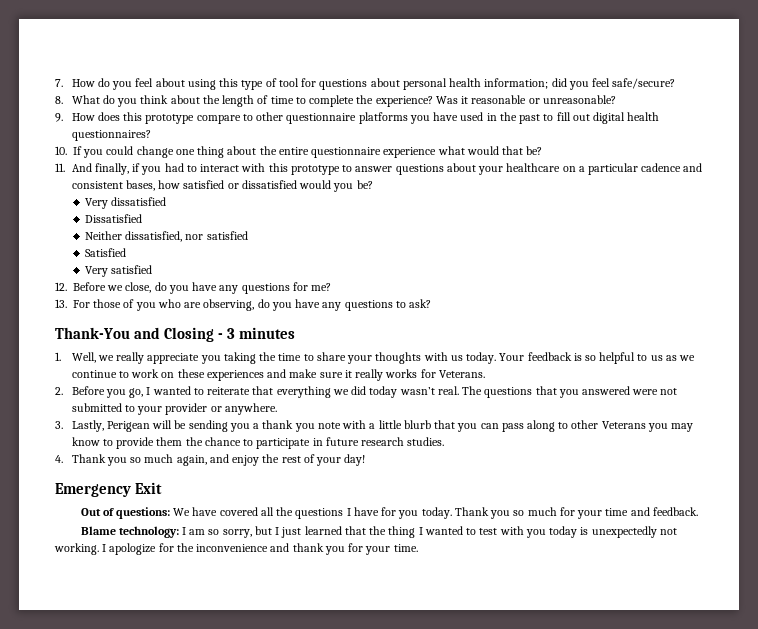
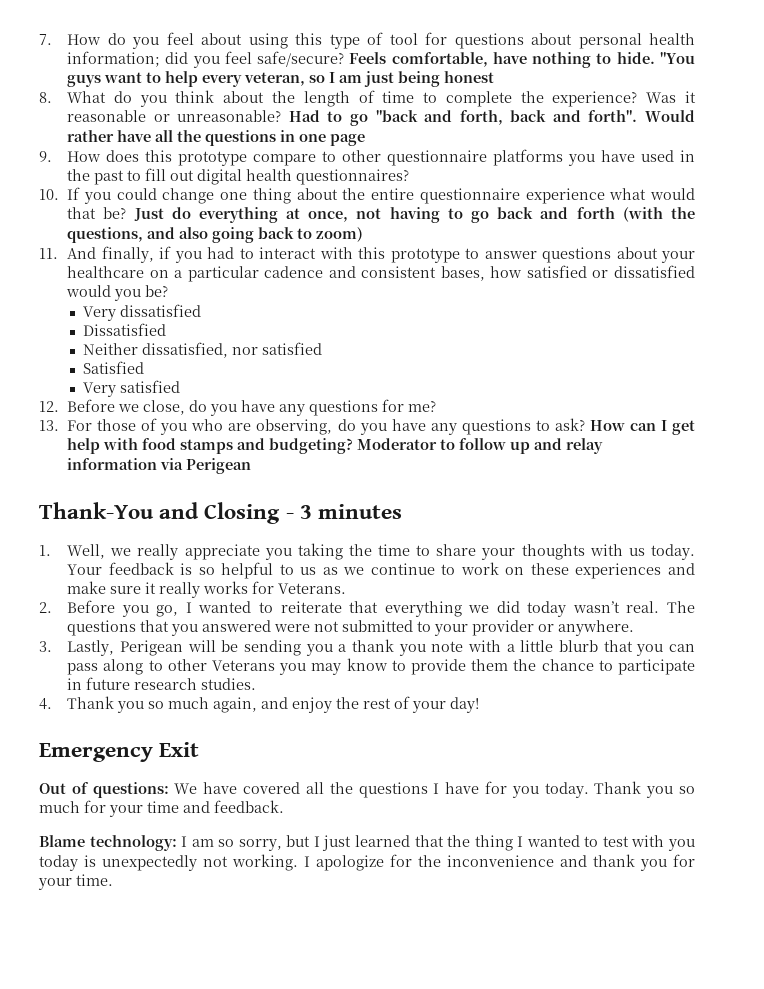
+ Feels comfortable, have nothing to hide. "You guys want to help every veteran, so I am just being honest
+ Had to go "back and forth, back and forth". Would rather have all the questions in one page
+ Just do everything at once, not having to go back and forth (with the questions, and also going back to zoom)
+ How can I get help with food stamps and budgeting? Moderator to follow up and relay information via Perigean

